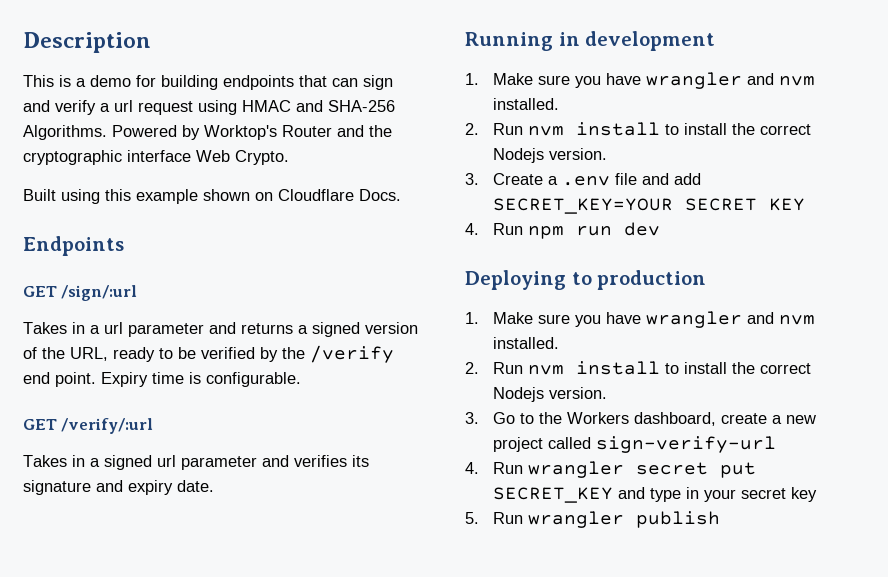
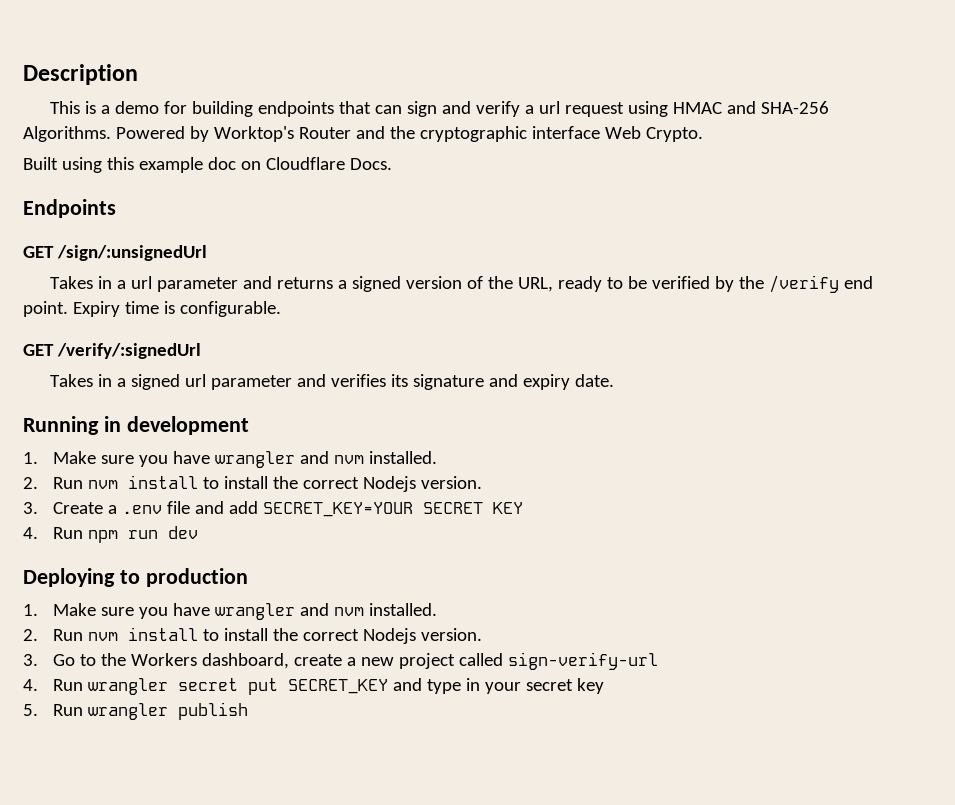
- Built using this example shown on Cloudflare Docs.
+ Built using this example doc on Cloudflare Docs.
- GET /sign/:url
+ GET /sign/:unsignedUrl
- GET /verify/:url
+ GET /verify/:signedUrl

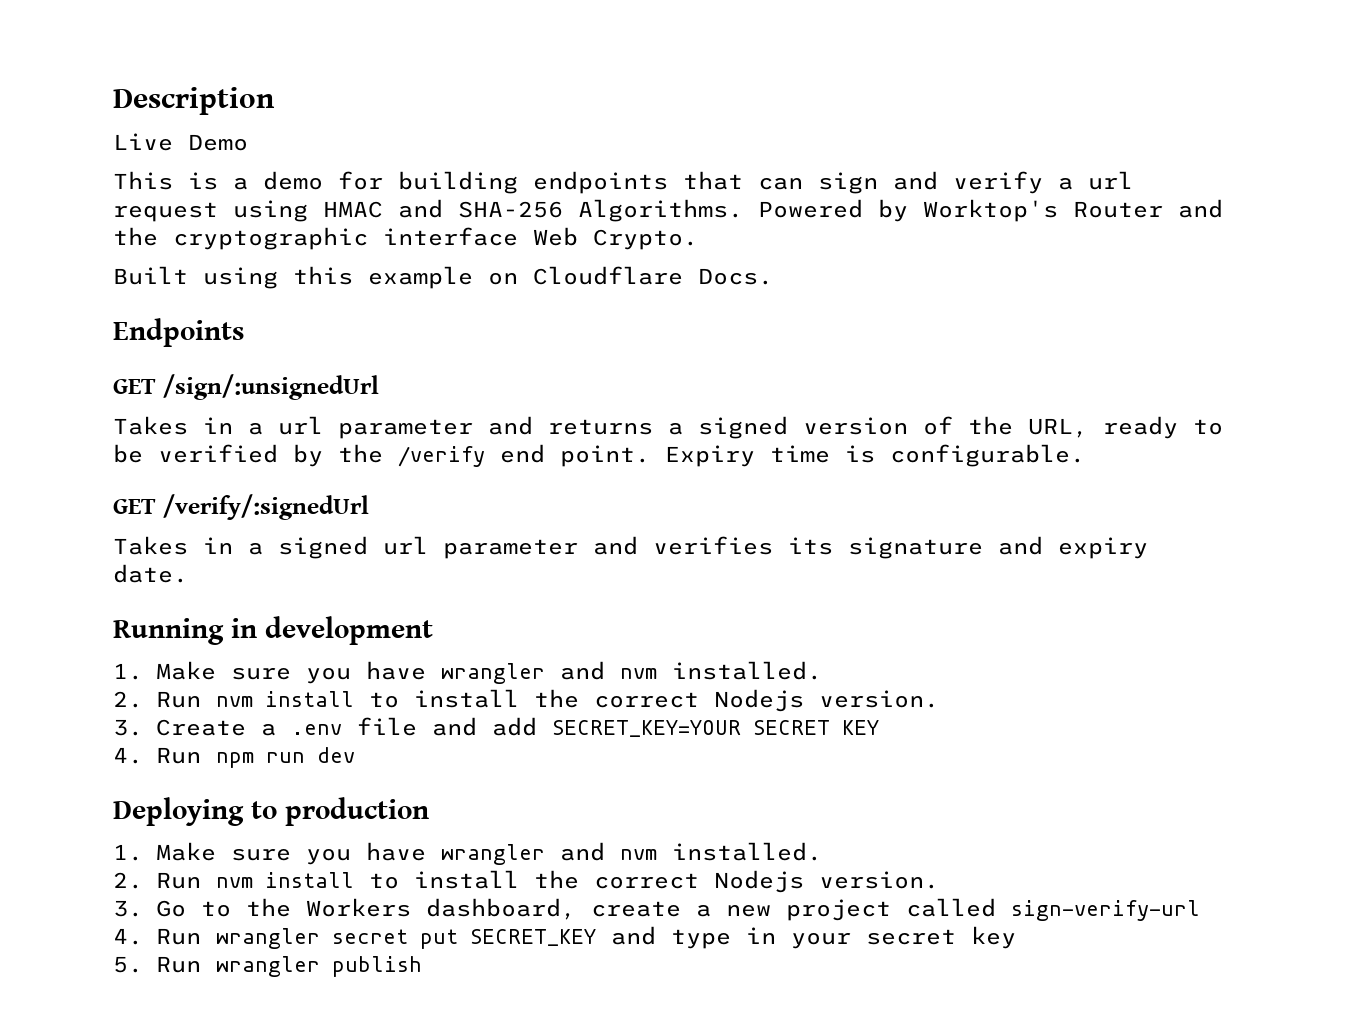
+ Live Demo
- Built using this example doc on Cloudflare Docs.
+ Built using this example on Cloudflare Docs.

